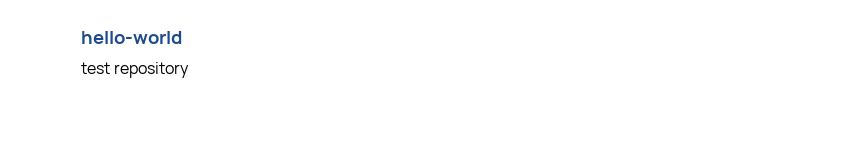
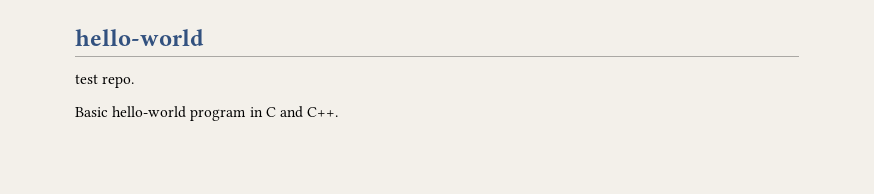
- test repository
+ test repo.
+ Basic hello-world program in C and C++.

